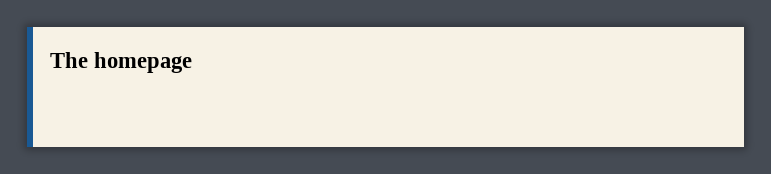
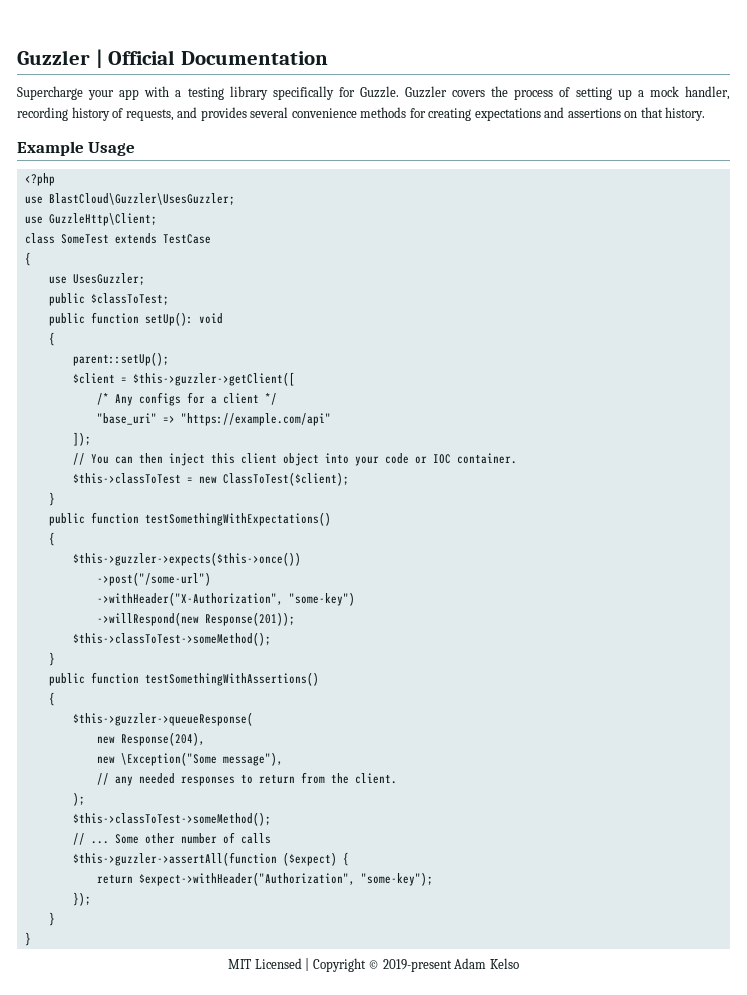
- The homepage
+ Guzzler | Official Documentation
+ Supercharge your app with a testing library specifically for Guzzle. Guzzler covers the process of setting up a mock handler, recording history of requests, and provides several convenience methods for creating expectations and assertions on that history.
+ Example Usage
+ <?php
+ use BlastCloud\Guzzler\UsesGuzzler;
+ use GuzzleHttp\Client;
+ class SomeTest extends TestCase
+ {
+ use UsesGuzzler;
+ public $classToTest;
+ public function setUp(): void
+ {
+ parent::setUp();
+ $client = $this->guzzler->getClient([
+ /* Any configs for a client */
+ "base_uri" => "https://example.com/api"
+ ]);
+ // You can then inject this client object into your code or IOC container.
+ $this->classToTest = new ClassToTest($client);
+ }
+ public function testSomethingWithExpectations()
+ {
+ $this->guzzler->expects($this->once())
+ ->post("/some-url")
+ ->withHeader("X-Authorization", "some-key")
+ ->willRespond(new Response(201));
+ $this->classToTest->someMethod();
+ }
+ public function testSomethingWithAssertions()
+ {
+ $this->guzzler->queueResponse(
+ new Response(204),
+ new \Exception("Some message"),
+ // any needed responses to return from the client.
+ );
+ $this->classToTest->someMethod();
+ // ... Some other number of calls
+ $this->guzzler->assertAll(function ($expect) {
+ return $expect->withHeader("Authorization", "some-key");
+ });
+ }
+ }
+ MIT Licensed | Copyright © 2019-present Adam Kelso

